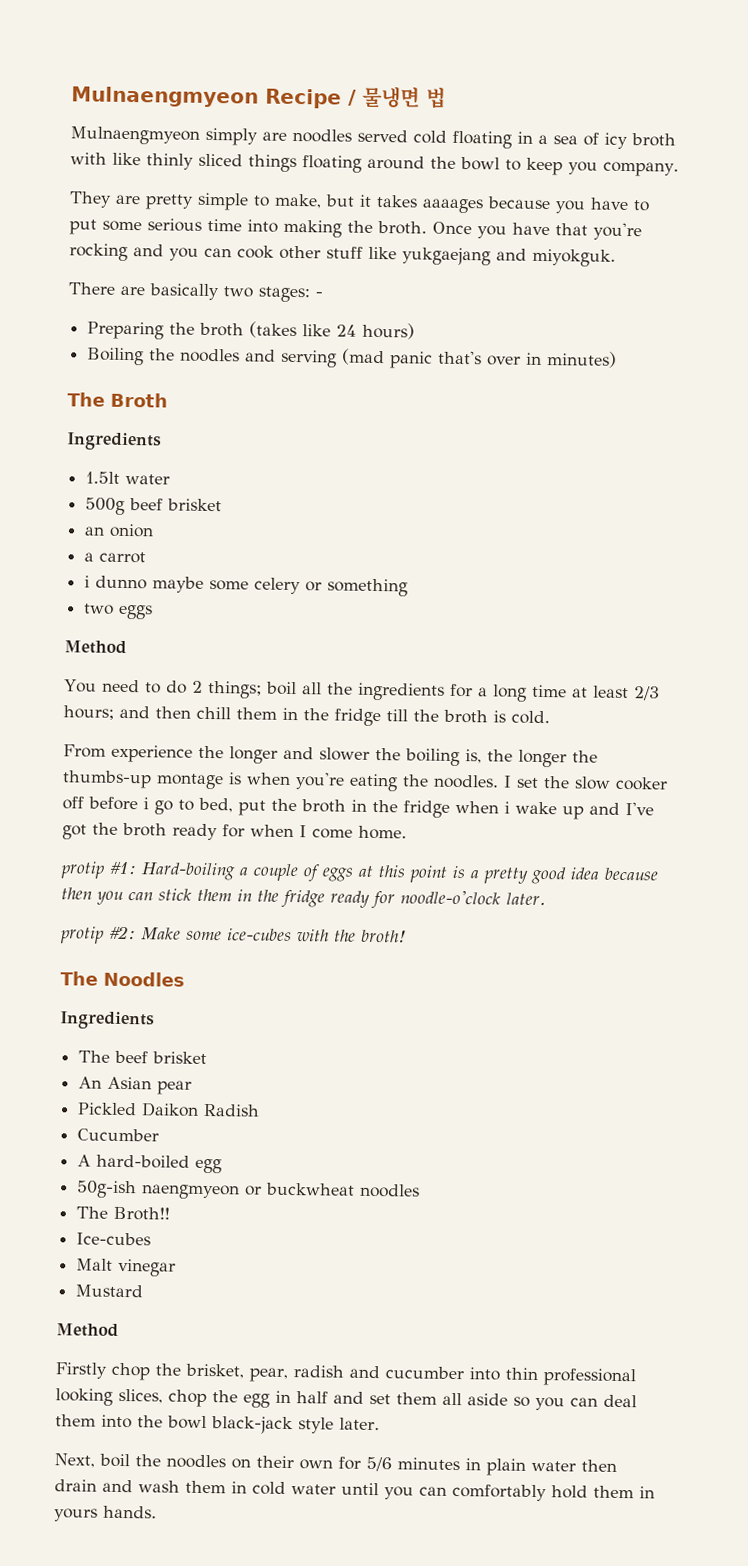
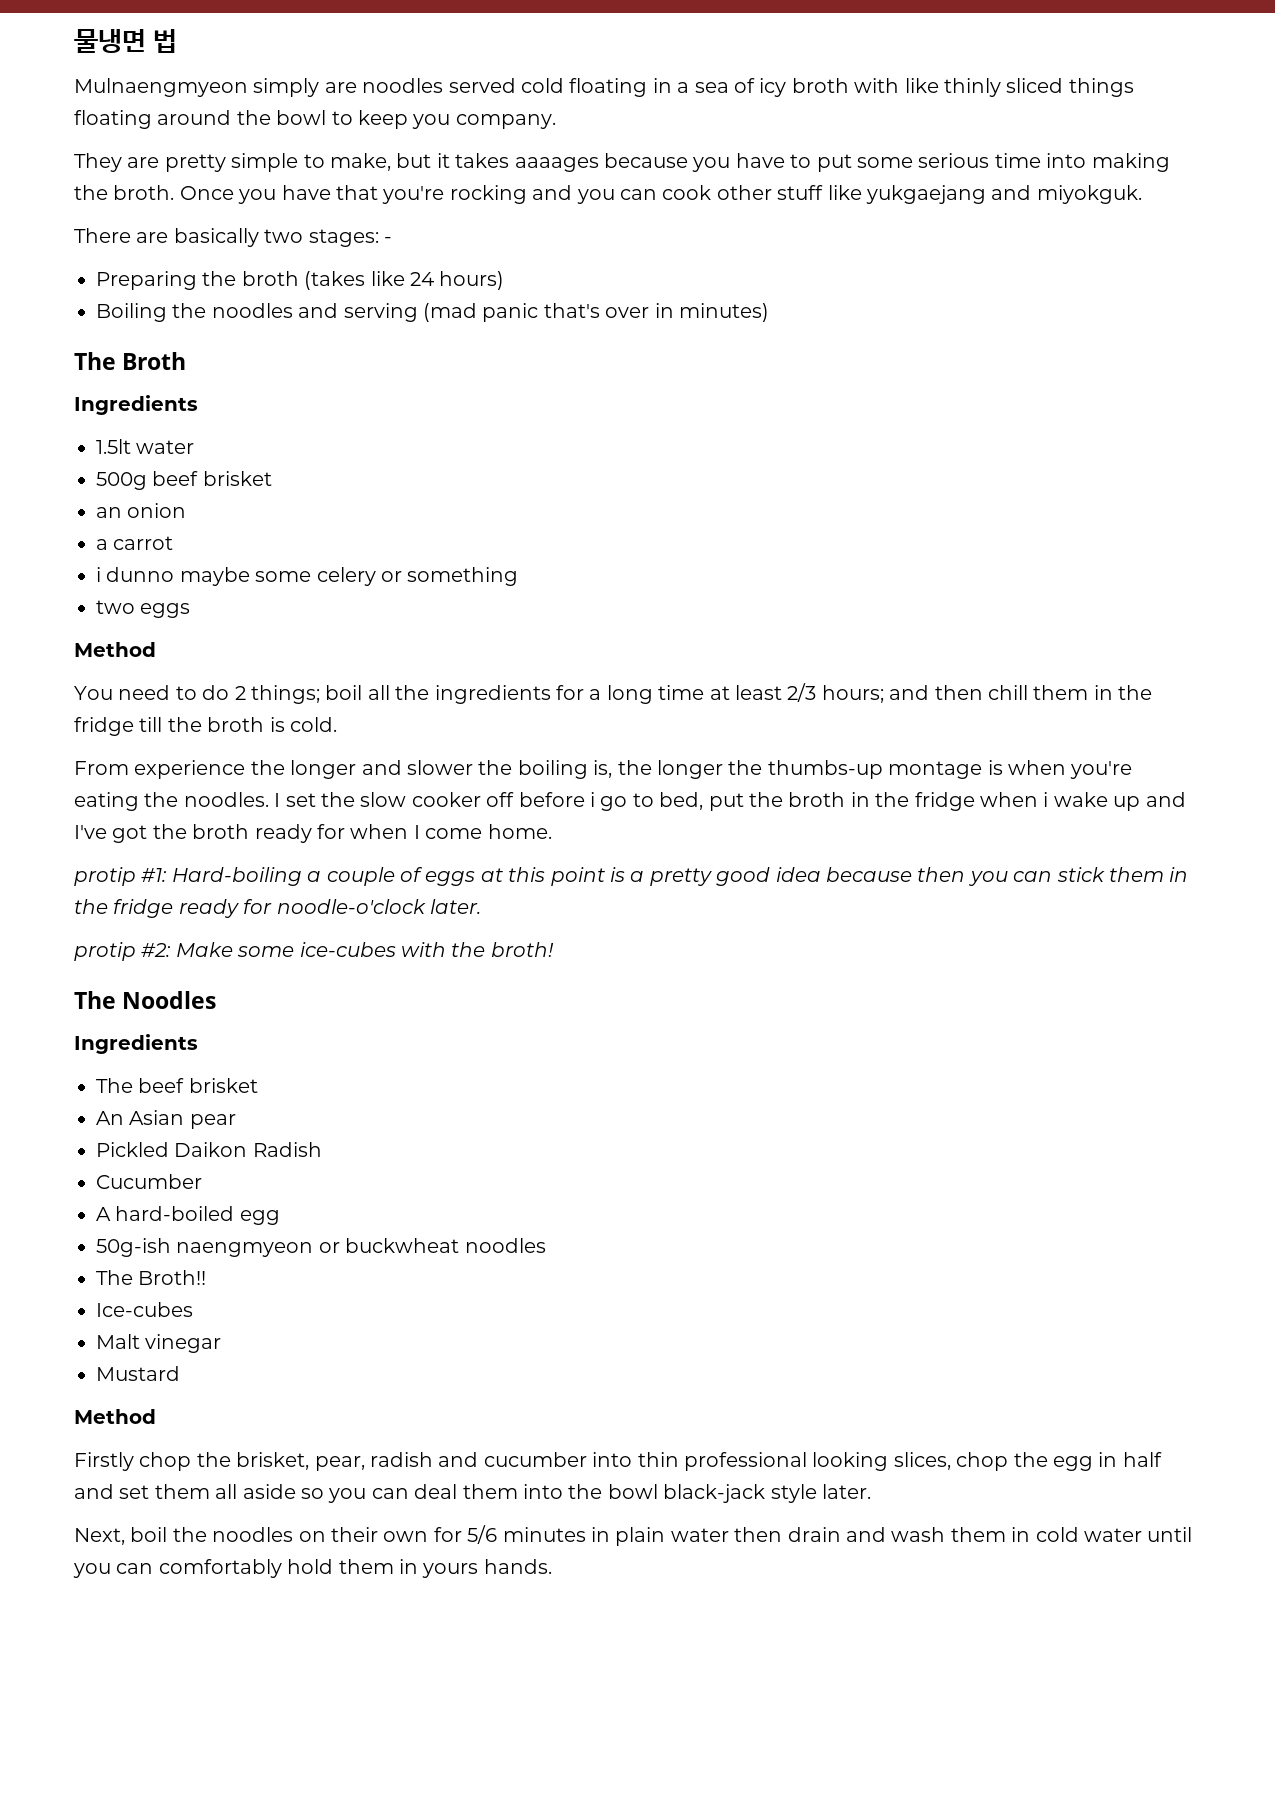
- Mulnaengmyeon Recipe / 물냉면 법
+ 물냉면 법

